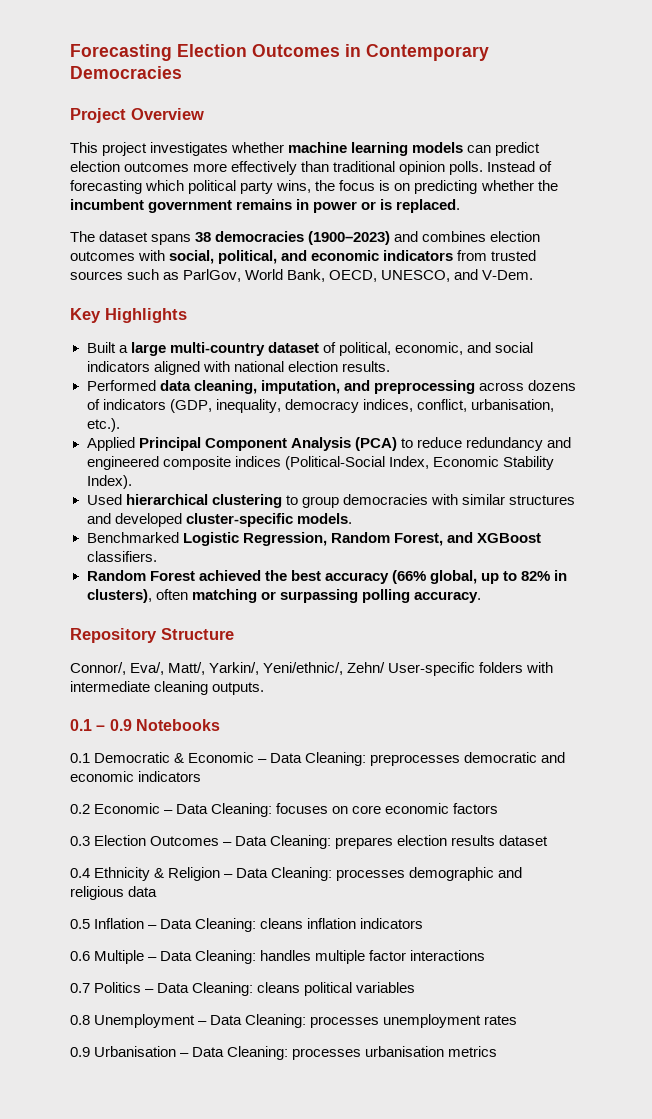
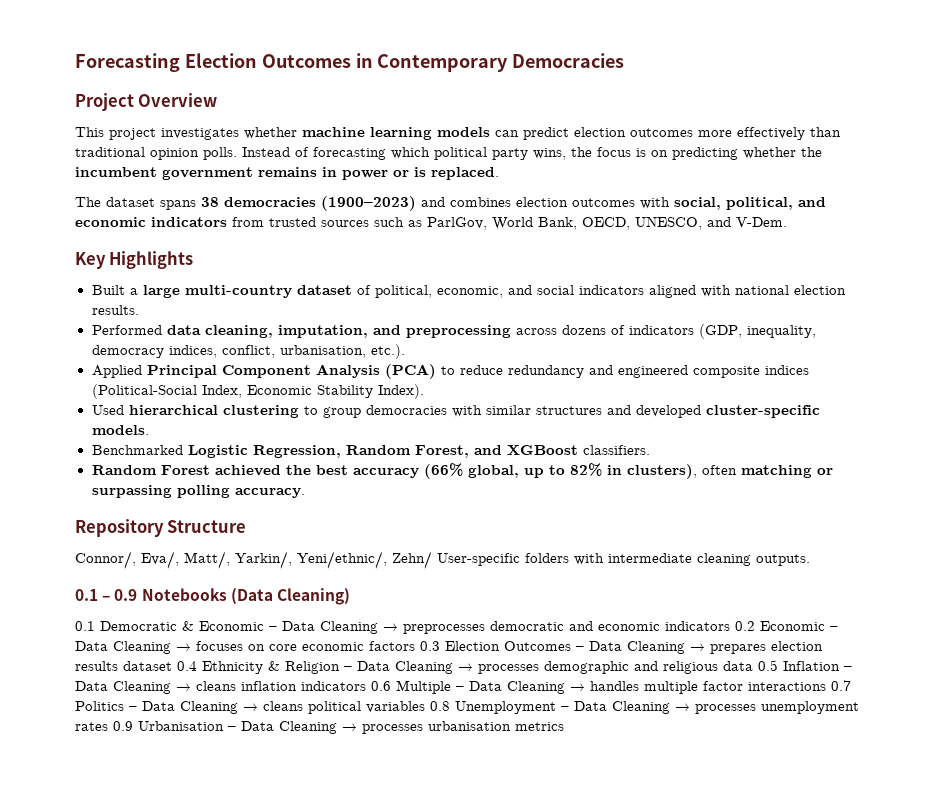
- 0.1 – 0.9 Notebooks
+ 0.1 – 0.9 Notebooks (Data Cleaning)
- 0.1 Democratic & Economic – Data Cleaning: preprocesses democratic and economic indicators
- 0.2 Economic – Data Cleaning: focuses on core economic factors
- 0.3 Election Outcomes – Data Cleaning: prepares election results dataset
- 0.4 Ethnicity & Religion – Data Cleaning: processes demographic and religious data
- 0.5 Inflation – Data Cleaning: cleans inflation indicators
- 0.6 Multiple – Data Cleaning: handles multiple factor interactions
- 0.7 Politics – Data Cleaning: cleans political variables
- 0.8 Unemployment – Data Cleaning: processes unemployment rates
- 0.9 Urbanisation – Data Cleaning: processes urbanisation metrics
+ 0.1 Democratic & Economic – Data Cleaning → preprocesses democratic and economic indicators 0.2 Economic – Data Cleaning → focuses on core economic factors 0.3 Election Outcomes – Data Cleaning → prepares election results dataset 0.4 Ethnicity & Religion – Data Cleaning → processes demographic and religious data 0.5 Inflation – Data Cleaning → cleans inflation indicators 0.6 Multiple – Data Cleaning → handles multiple factor interactions 0.7 Politics – Data Cleaning → cleans political variables 0.8 Unemployment – Data Cleaning → processes unemployment rates 0.9 Urbanisation – Data Cleaning → processes urbanisation metrics

